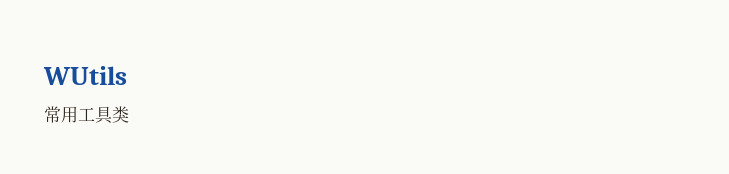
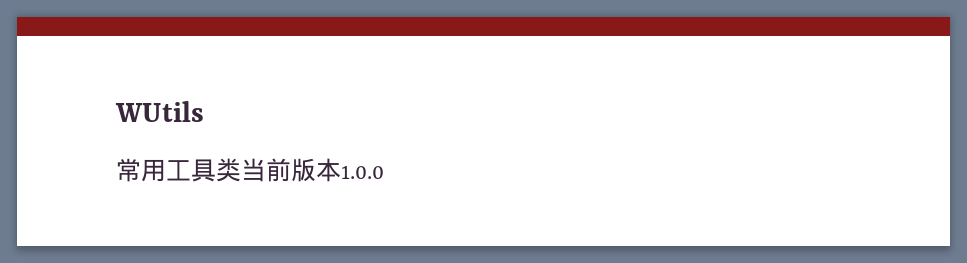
- 常用工具类
+ 常用工具类当前版本1.0.0

